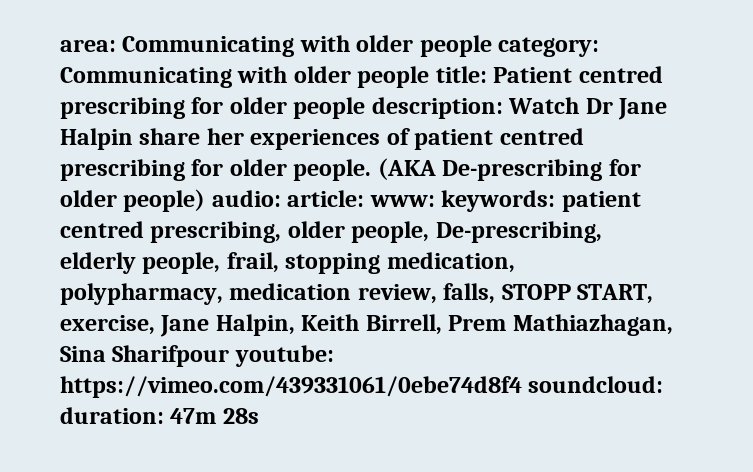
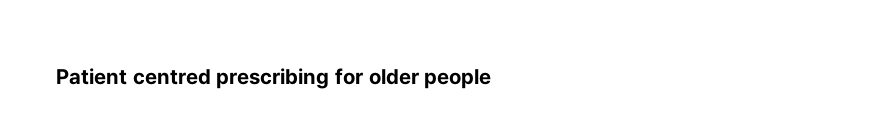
- area: Communicating with older people category: Communicating with older people title: Patient centred prescribing for older people description: Watch Dr Jane Halpin share her experiences of patient centred prescribing for older people. (AKA De-prescribing for older people) audio: article: www: keywords: patient centred prescribing, older people, De-prescribing, elderly people, frail, stopping medication, polypharmacy, medication review, falls, STOPP START, exercise, Jane Halpin, Keith Birrell, Prem Mathiazhagan, Sina Sharifpour youtube: https://vimeo.com/439331061/0ebe74d8f4 soundcloud: duration: 47m 28s
+ Patient centred prescribing for older people

